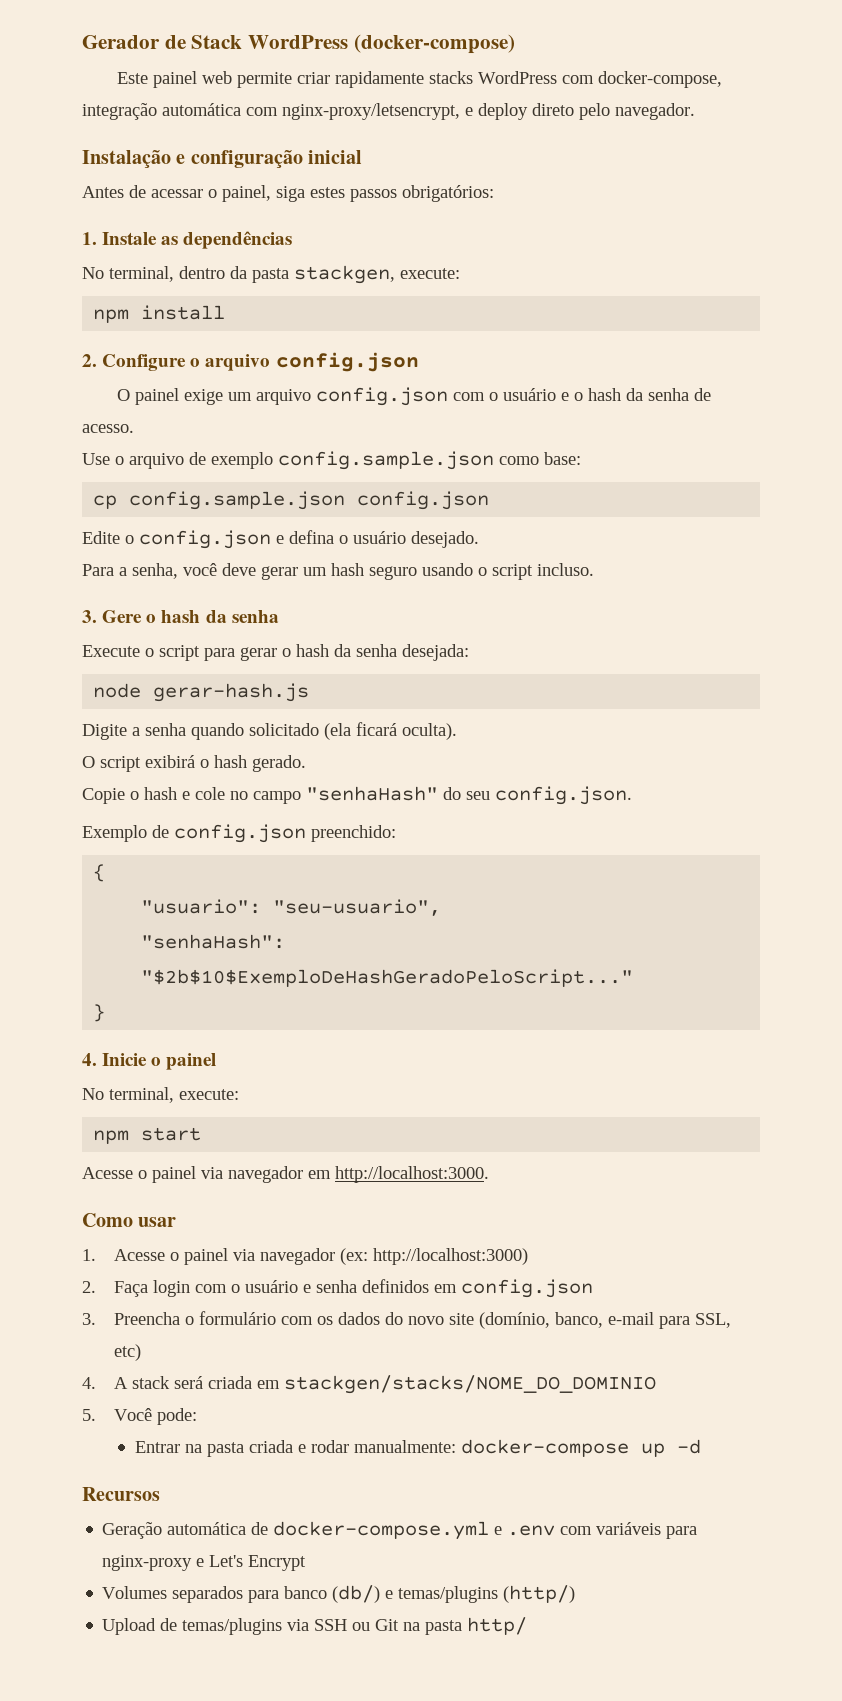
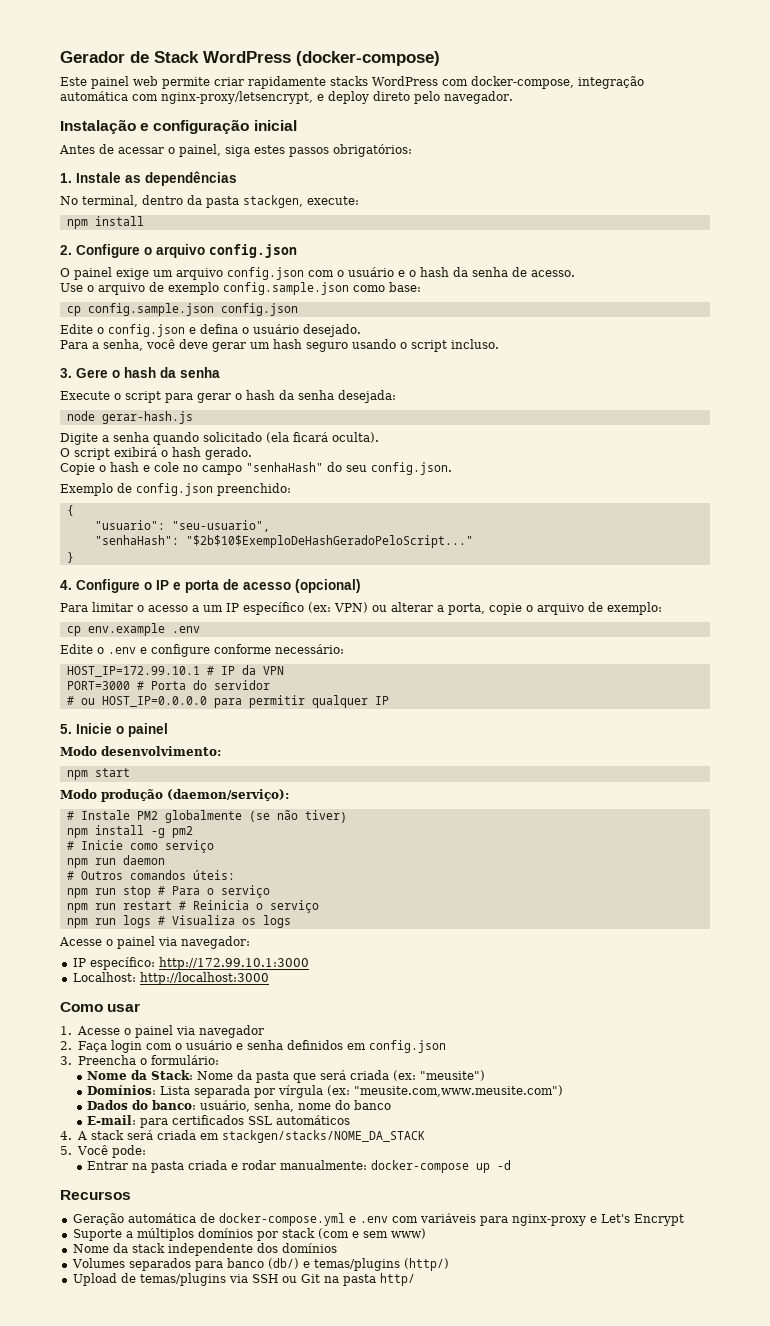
- 4. Inicie o painel
+ 4. Configure o IP e porta de acesso (opcional)
+ Para limitar o acesso a um IP específico (ex: VPN) ou alterar a porta, copie o arquivo de exemplo:
+ cp env.example .env
+ Edite o .env e configure conforme necessário:
+ HOST_IP=172.99.10.1 # IP da VPN
+ PORT=3000 # Porta do servidor
+ # ou HOST_IP=0.0.0.0 para permitir qualquer IP
+ 5. Inicie o painel
- No terminal, execute:
+ Modo desenvolvimento:
- Acesse o painel via navegador em http://localhost:3000.
+ Modo produção (daemon/serviço):
+ # Instale PM2 globalmente (se não tiver)
+ npm install -g pm2
+ # Inicie como serviço
+ npm run daemon
+ # Outros comandos úteis:
+ npm run stop # Para o serviço
+ npm run restart # Reinicia o serviço
+ npm run logs # Visualiza os logs
+ Acesse o painel via navegador:
+ IP específico: http://172.99.10.1:3000
+ Localhost: http://localhost:3000
- 1. Acesse o painel via navegador (ex: http://localhost:3000)
+ 1. Acesse o painel via navegador
- 3. Preencha o formulário com os dados do novo site (domínio, banco, e-mail para SSL, etc)
+ 3. Preencha o formulário:
+ Nome da Stack: Nome da pasta que será criada (ex: "meusite")
+ Domínios: Lista separada por vírgula (ex: "meusite.com,www.meusite.com")
+ Dados do banco: usuário, senha, nome do banco
+ E-mail: para certificados SSL automáticos
- 4. A stack será criada em stackgen/stacks/NOME_DO_DOMINIO
+ 4. A stack será criada em stackgen/stacks/NOME_DA_STACK
+ Suporte a múltiplos domínios por stack (com e sem www)
+ Nome da stack independente dos domínios

